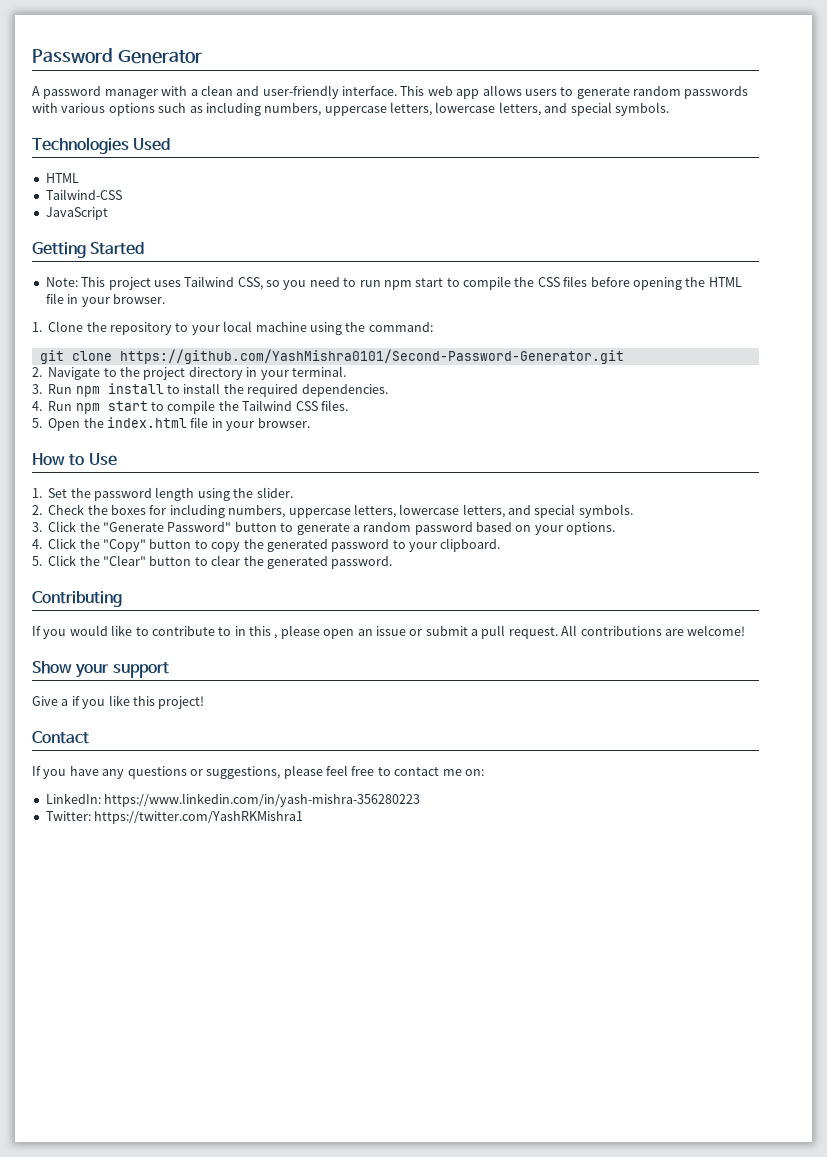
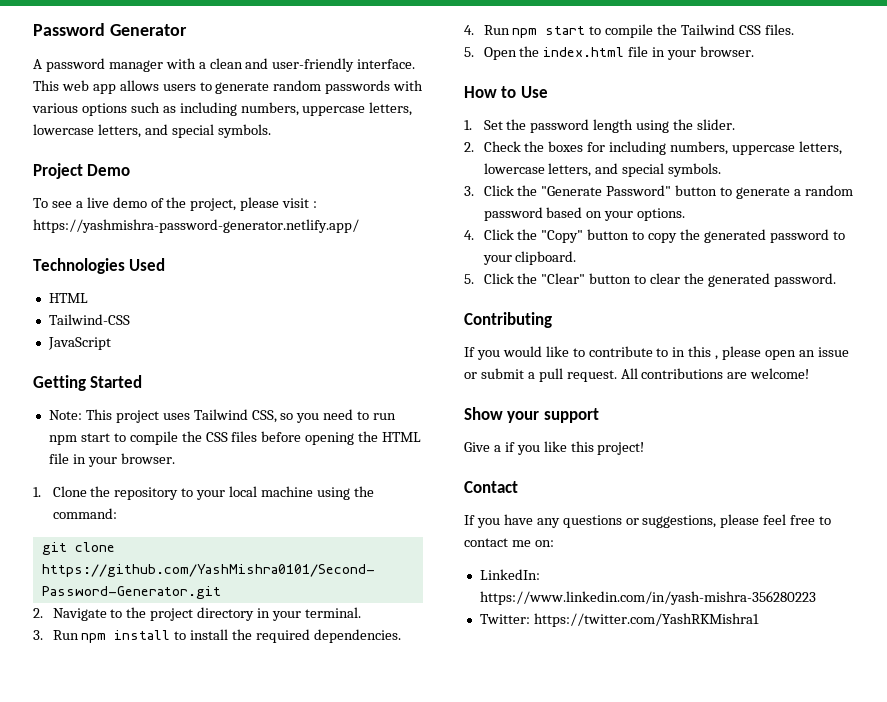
+ Project Demo
+ To see a live demo of the project, please visit : https://yashmishra-password-generator.netlify.app/

